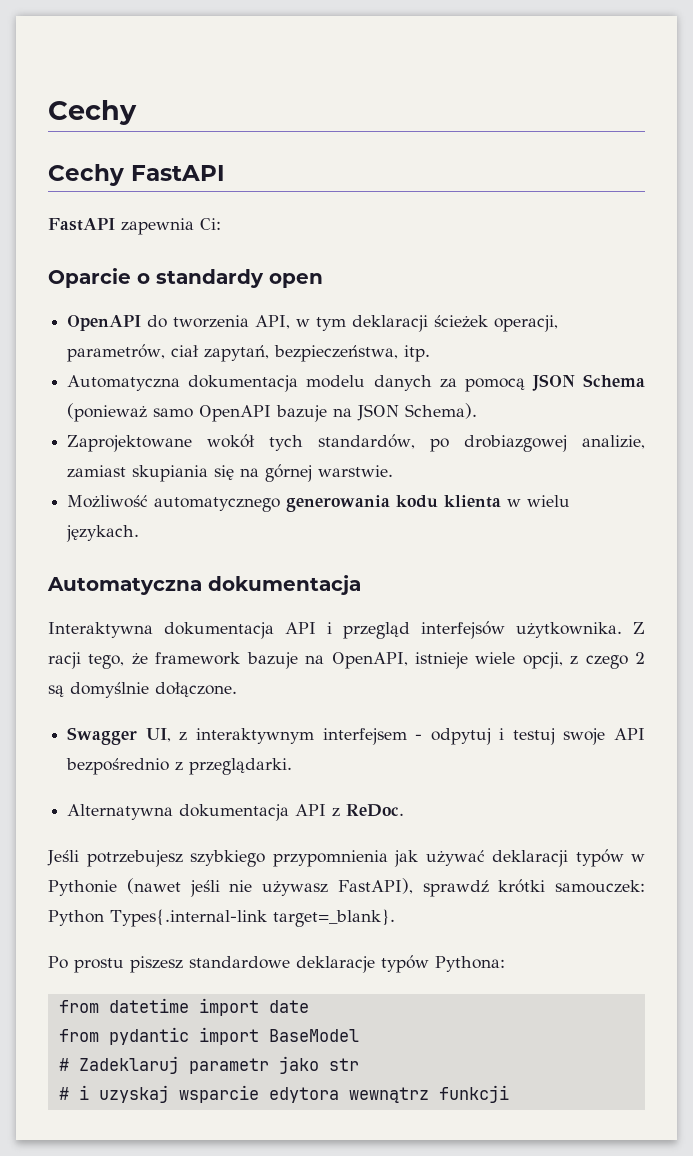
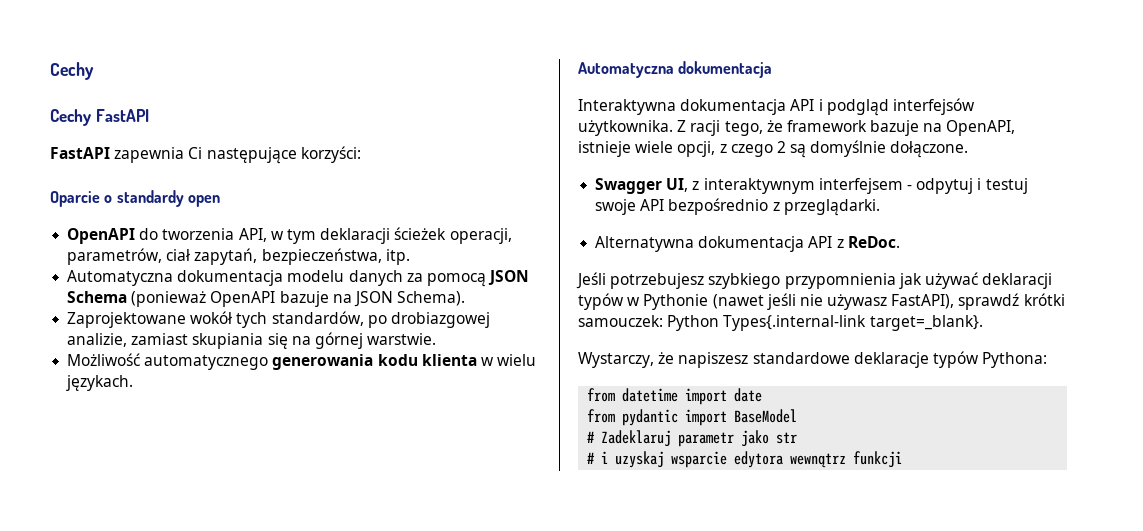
- FastAPI zapewnia Ci:
+ FastAPI zapewnia Ci następujące korzyści:
- Automatyczna dokumentacja modelu danych za pomocą JSON Schema (ponieważ samo OpenAPI bazuje na JSON Schema).
+ Automatyczna dokumentacja modelu danych za pomocą JSON Schema (ponieważ OpenAPI bazuje na JSON Schema).
- Interaktywna dokumentacja API i przegląd interfejsów użytkownika.
+ Interaktywna dokumentacja API i podgląd interfejsów użytkownika.
- Po prostu piszesz standardowe deklaracje typów Pythona:
+ Wystarczy, że napiszesz standardowe deklaracje typów Pythona:

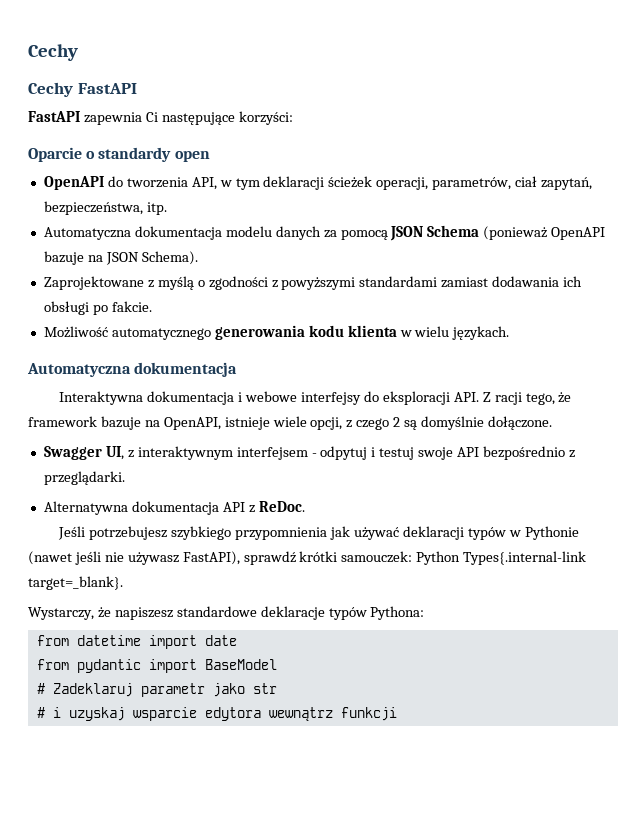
- Zaprojektowane wokół tych standardów, po drobiazgowej analizie, zamiast skupiania się na górnej warstwie.
+ Zaprojektowane z myślą o zgodności z powyższymi standardami zamiast dodawania ich obsługi po fakcie.
- Interaktywna dokumentacja API i podgląd interfejsów użytkownika. Z racji tego, że framework bazuje na OpenAPI, istnieje wiele opcji, z czego 2 są domyślnie dołączone.
+ Interaktywna dokumentacja i webowe interfejsy do eksploracji API. Z racji tego, że framework bazuje na OpenAPI, istnieje wiele opcji, z czego 2 są domyślnie dołączone.

